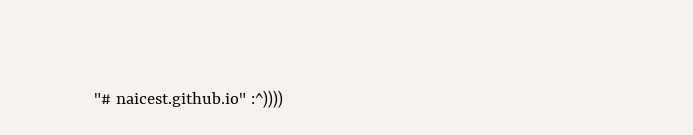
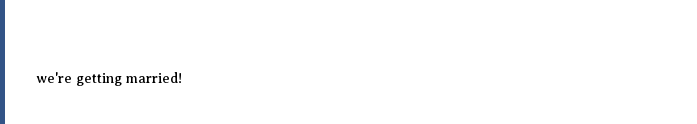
- "# naicest.github.io" :^))))
+ we're getting married!

